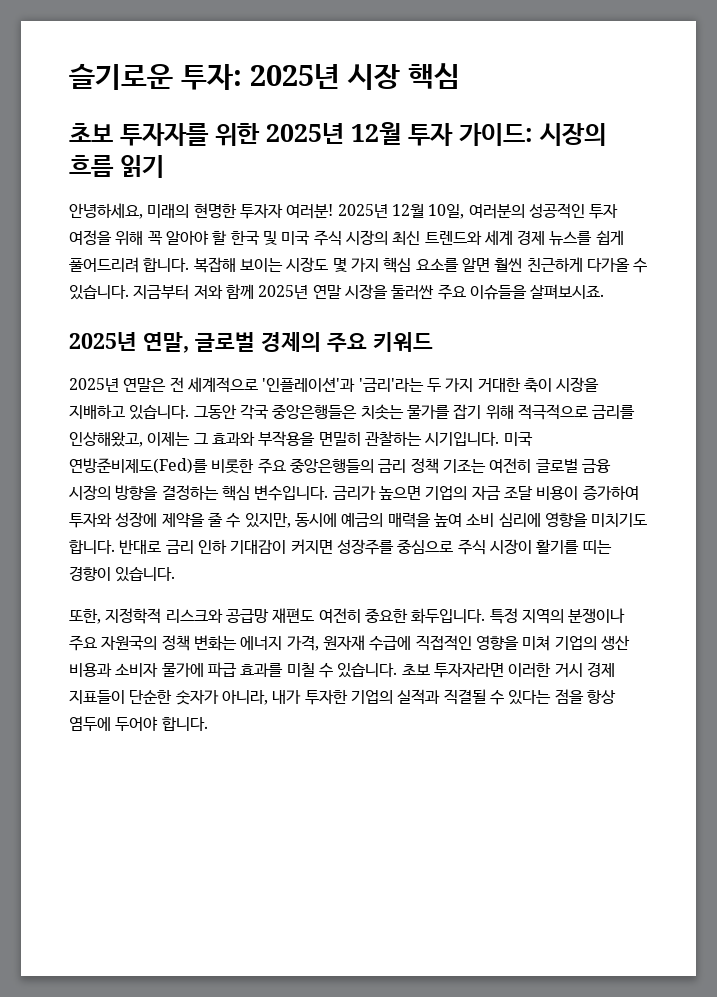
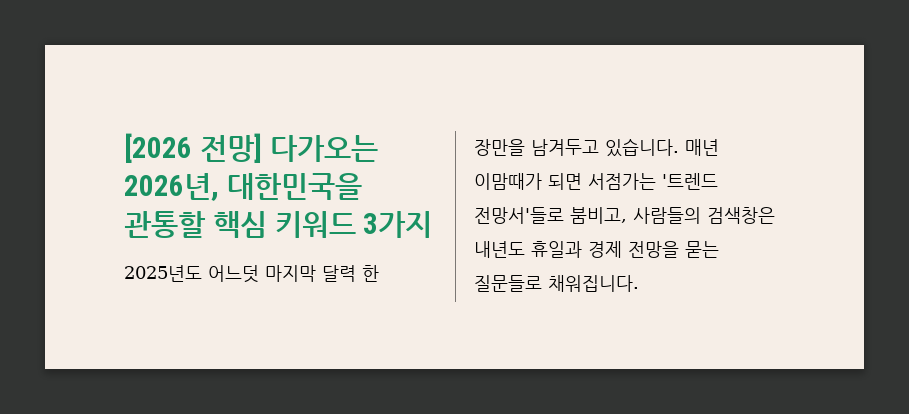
- 슬기로운 투자: 2025년 시장 핵심
- 초보 투자자를 위한 2025년 12월 투자 가이드: 시장의 흐름 읽기
- 안녕하세요, 미래의 현명한 투자자 여러분! 2025년 12월 10일, 여러분의 성공적인 투자 여정을 위해 꼭 알아야 할 한국 및 미국 주식 시장의 최신 트렌드와 세계 경제 뉴스를 쉽게 풀어드리려 합니다. 복잡해 보이는 시장도 몇 가지 핵심 요소를 알면 훨씬 친근하게 다가올 수 있습니다. 지금부터 저와 함께 2025년 연말 시장을 둘러싼 주요 이슈들을 살펴보시죠.
- 2025년 연말, 글로벌 경제의 주요 키워드
- 2025년 연말은 전 세계적으로 '인플레이션'과 '금리'라는 두 가지 거대한 축이 시장을 지배하고 있습니다. 그동안 각국 중앙은행들은 치솟는 물가를 잡기 위해 적극적으로 금리를 인상해왔고, 이제는 그 효과와 부작용을 면밀히 관찰하는 시기입니다. 미국 연방준비제도(Fed)를 비롯한 주요 중앙은행들의 금리 정책 기조는 여전히 글로벌 금융 시장의 방향을 결정하는 핵심 변수입니다. 금리가 높으면 기업의 자금 조달 비용이 증가하여 투자와 성장에 제약을 줄 수 있지만, 동시에 예금의 매력을 높여 소비 심리에 영향을 미치기도 합니다. 반대로 금리 인하 기대감이 커지면 성장주를 중심으로 주식 시장이 활기를 띠는 경향이 있습니다.
- 또한, 지정학적 리스크와 공급망 재편도 여전히 중요한 화두입니다. 특정 지역의 분쟁이나 주요 자원국의 정책 변화는 에너지 가격, 원자재 수급에 직접적인 영향을 미쳐 기업의 생산 비용과 소비자 물가에 파급 효과를 미칠 수 있습니다. 초보 투자자라면 이러한 거시 경제 지표들이 단순한 숫자가 아니라, 내가 투자한 기업의 실적과 직결될 수 있다는 점을 항상 염두에 두어야 합니다.
+ [2026 전망] 다가오는 2026년, 대한민국을 관통할 핵심 키워드 3가지
+ 2025년도 어느덧 마지막 달력 한 장만을 남겨두고 있습니다. 매년 이맘때가 되면 서점가는 '트렌드 전망서'들로 붐비고, 사람들의 검색창은 내년도 휴일과 경제 전망을 묻는 질문들로 채워집니다.

